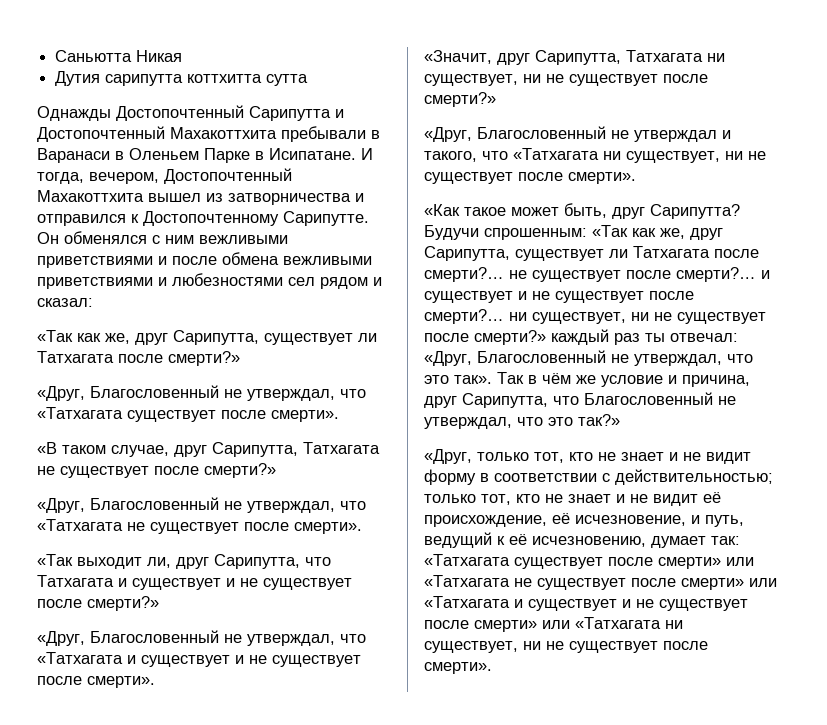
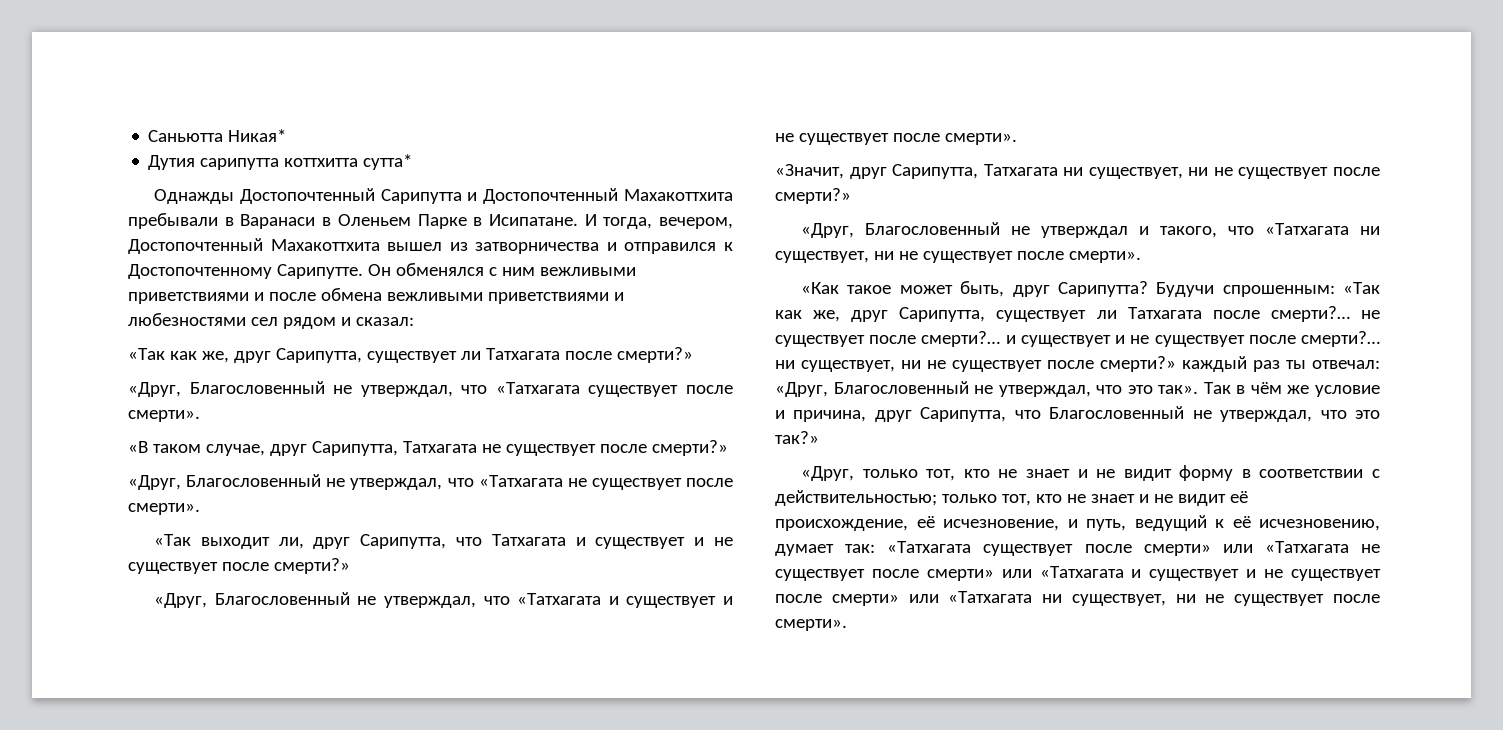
- Саньютта Никая
+ Саньютта Никая*
- Дутия сарипутта коттхитта сутта
+ Дутия сарипутта коттхитта сутта*

